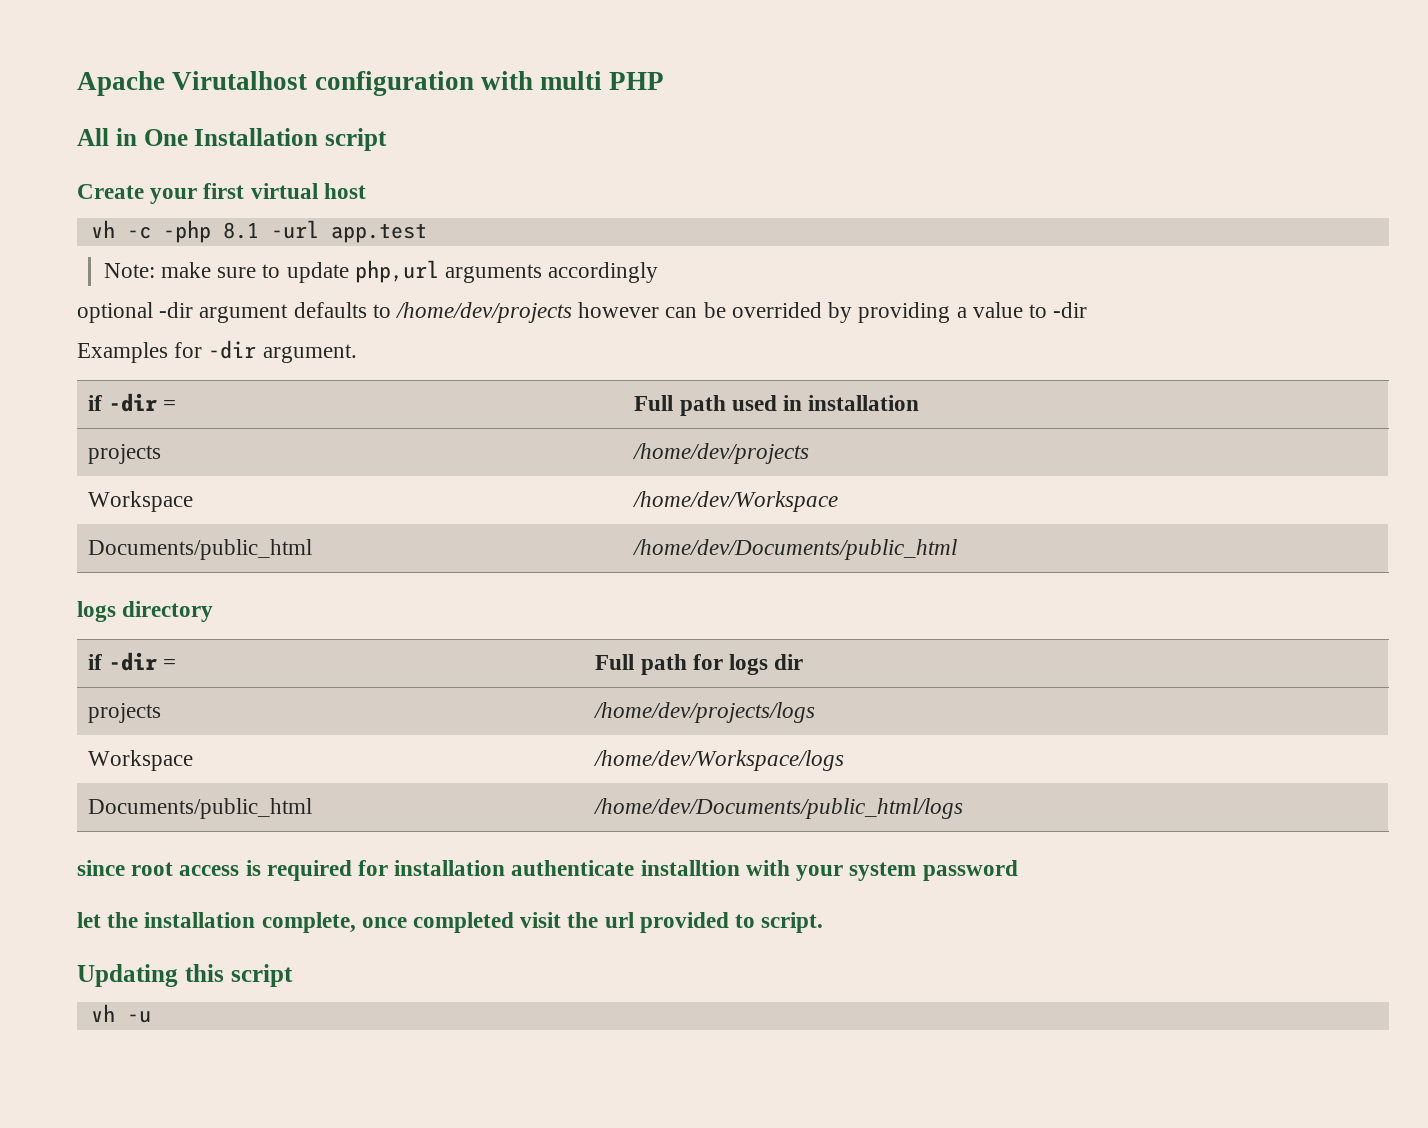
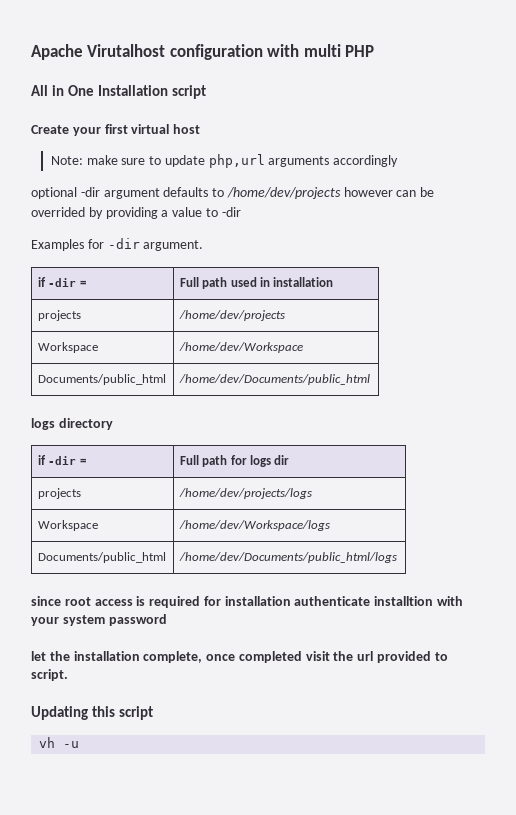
- vh -c -php 8.1 -url app.test

